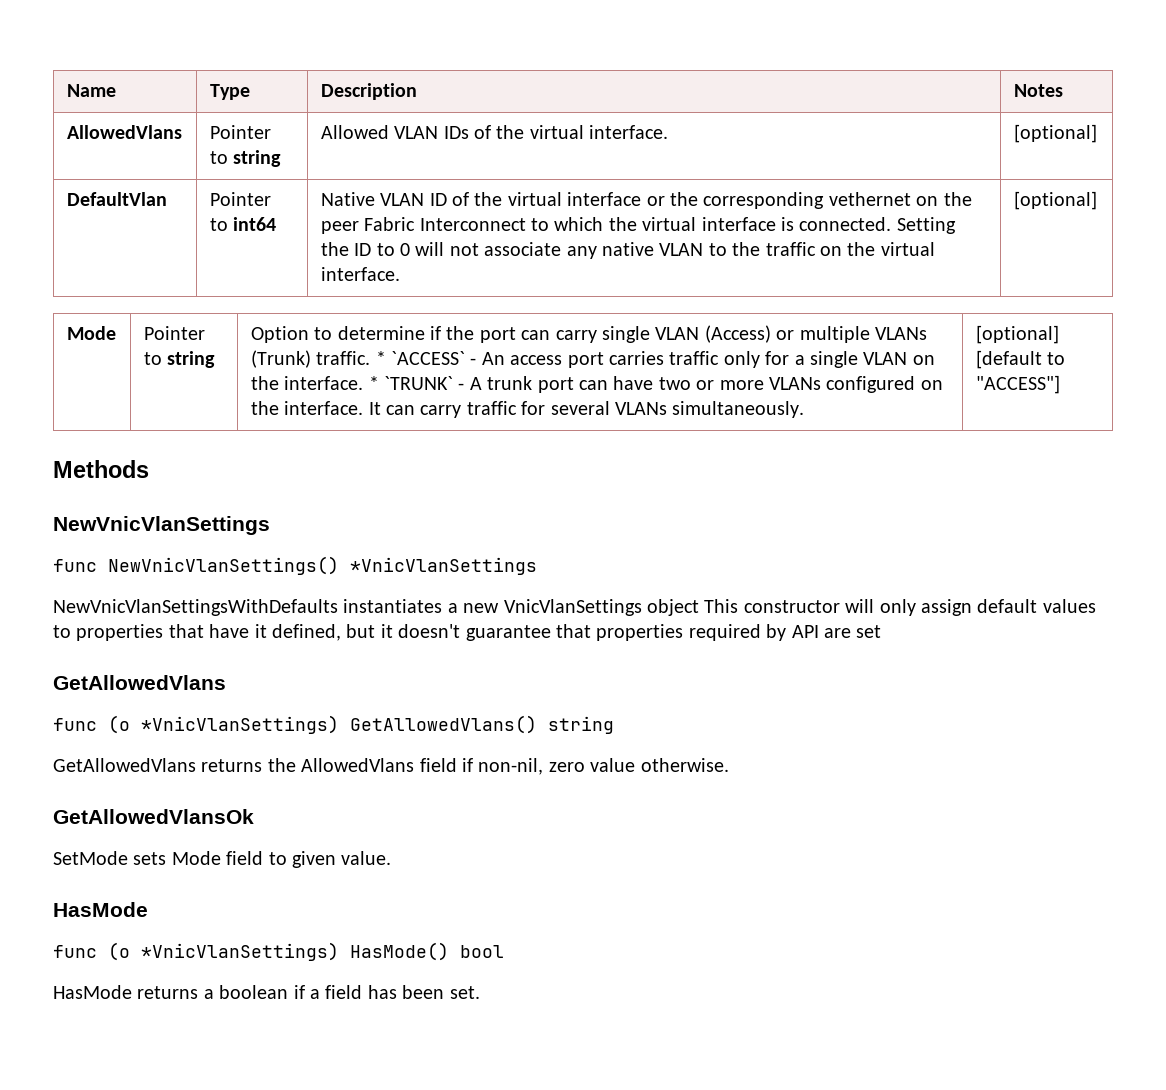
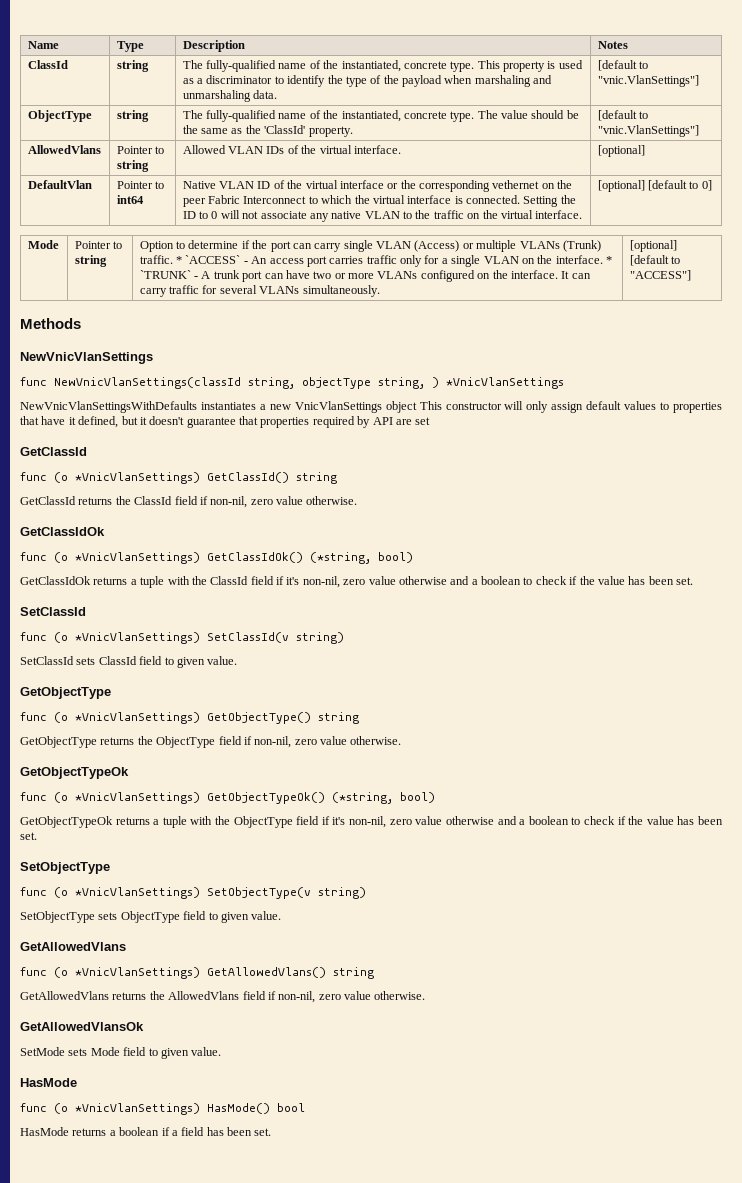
+ ClassId | string | The fully-qualified name of the instantiated, concrete type. This property is used as a discriminator to identify the type of the payload when marshaling and unmarshaling data. | [default to "vnic.VlanSettings"]
+ ObjectType | string | The fully-qualified name of the instantiated, concrete type. The value should be the same as the 'ClassId' property. | [default to "vnic.VlanSettings"]
- Setting the ID to 0 will not associate any native VLAN to the traffic on the virtual interface. | [optional]
+ Setting the ID to 0 will not associate any native VLAN to the traffic on the virtual interface. | [optional] [default to 0]
- func NewVnicVlanSettings() *VnicVlanSettings
+ func NewVnicVlanSettings(classId string, objectType string, ) *VnicVlanSettings
  NewVnicVlanSettingsWithDefaults instantiates a new VnicVlanSettings object This constructor will only assign default values to properties that have it defined, but it doesn't guarantee that properties required by API are set
+ GetClassId
+ func (o *VnicVlanSettings) GetClassId() string
+ GetClassId returns the ClassId field if non-nil, zero value otherwise.
+ GetClassIdOk
+ func (o *VnicVlanSettings) GetClassIdOk() (*string, bool)
+ GetClassIdOk returns a tuple with the ClassId field if it's non-nil, zero value otherwise and a boolean to check if the value has been set.
+ SetClassId
+ func (o *VnicVlanSettings) SetClassId(v string)
+ SetClassId sets ClassId field to given value.
+ GetObjectType
+ func (o *VnicVlanSettings) GetObjectType() string
+ GetObjectType returns the ObjectType field if non-nil, zero value otherwise.
+ GetObjectTypeOk
+ func (o *VnicVlanSettings) GetObjectTypeOk() (*string, bool)
+ GetObjectTypeOk returns a tuple with the ObjectType field if it's non-nil, zero value otherwise and a boolean to check if the value has been set.
+ SetObjectType
+ func (o *VnicVlanSettings) SetObjectType(v string)
+ SetObjectType sets ObjectType field to given value.

